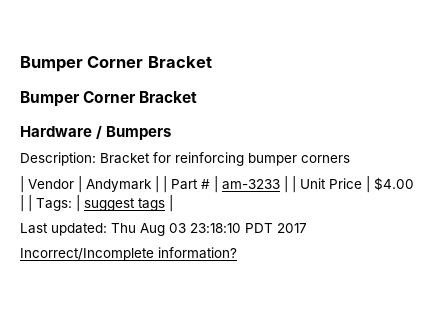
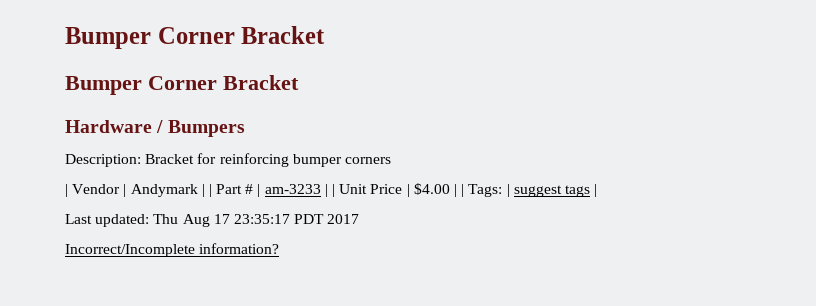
- Last updated: Thu Aug 03 23:18:10 PDT 2017
+ Last updated: Thu Aug 17 23:35:17 PDT 2017

